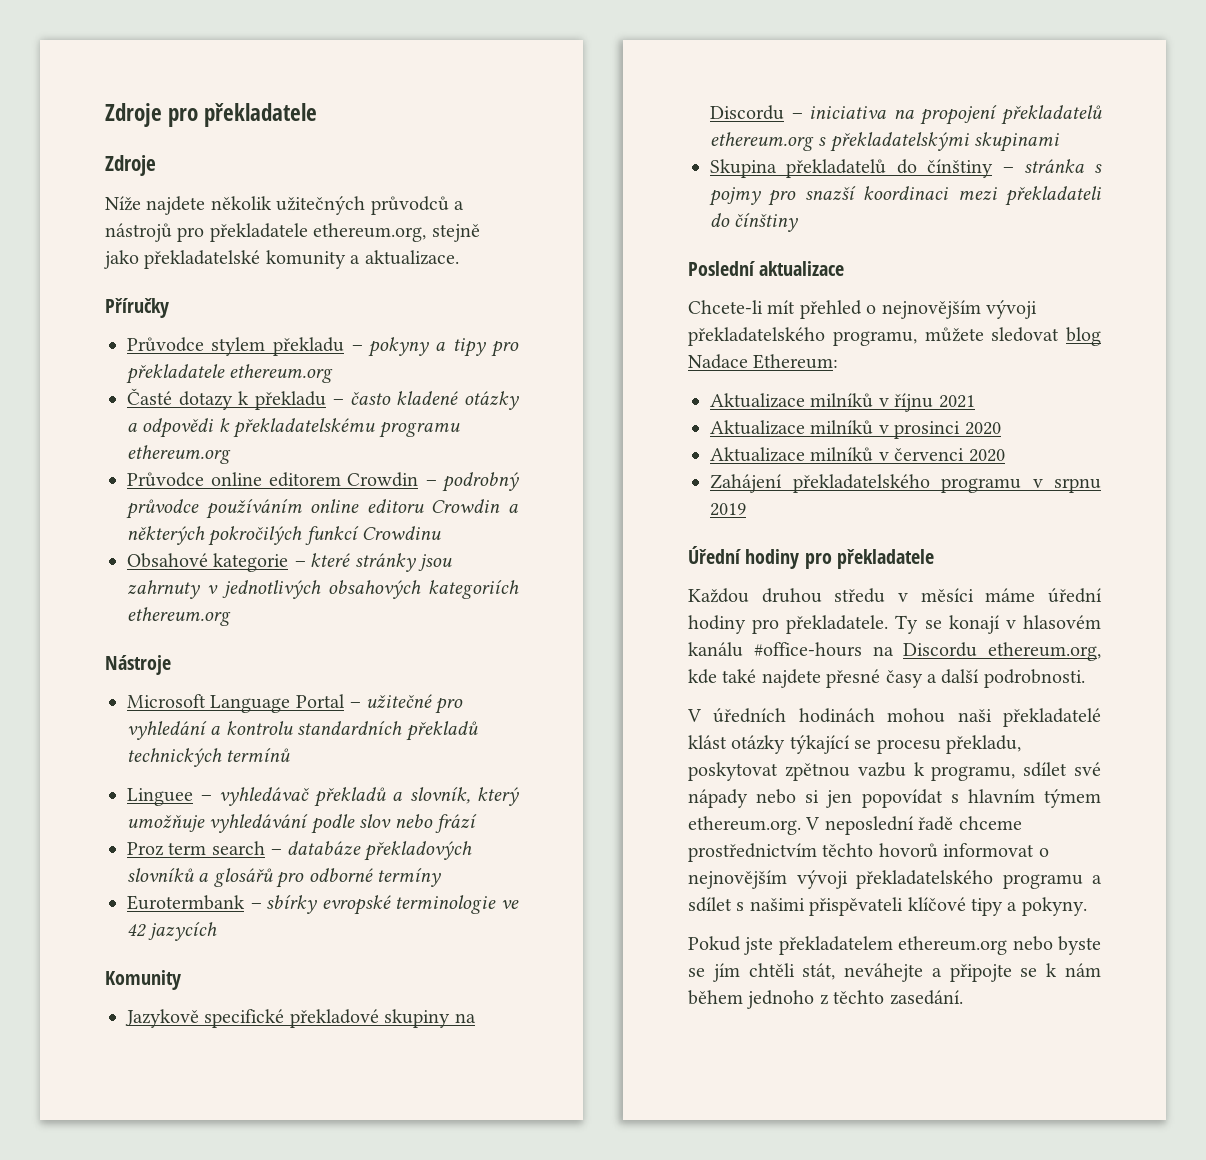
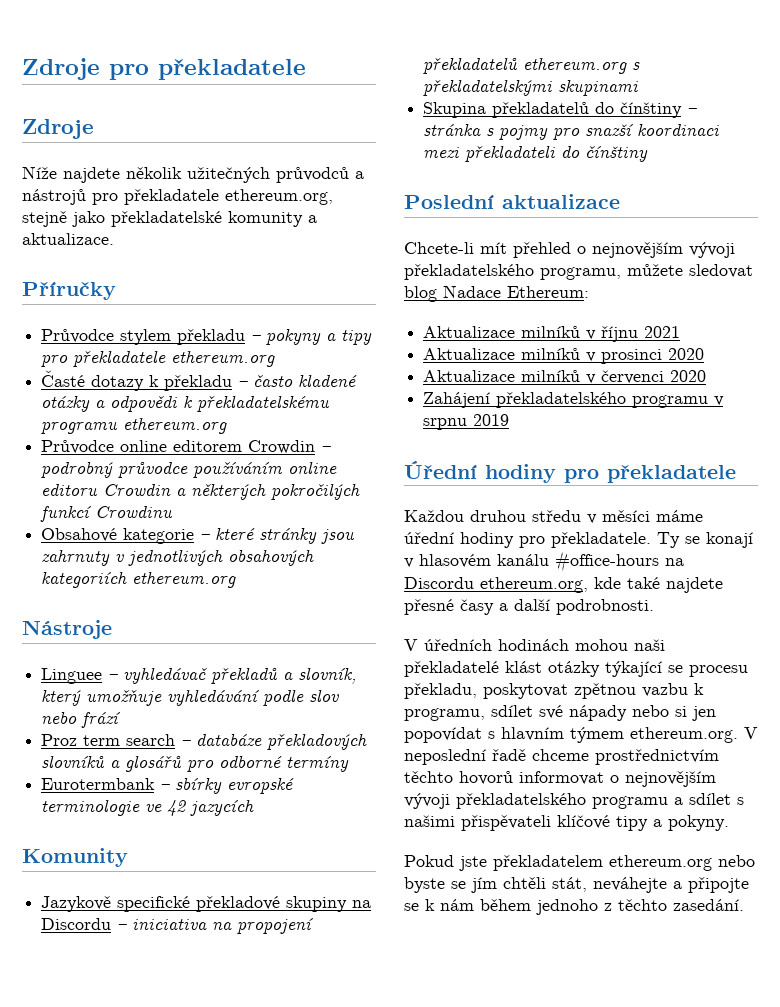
- Microsoft Language Portal – užitečné pro vyhledání a kontrolu standardních překladů technických termínů

